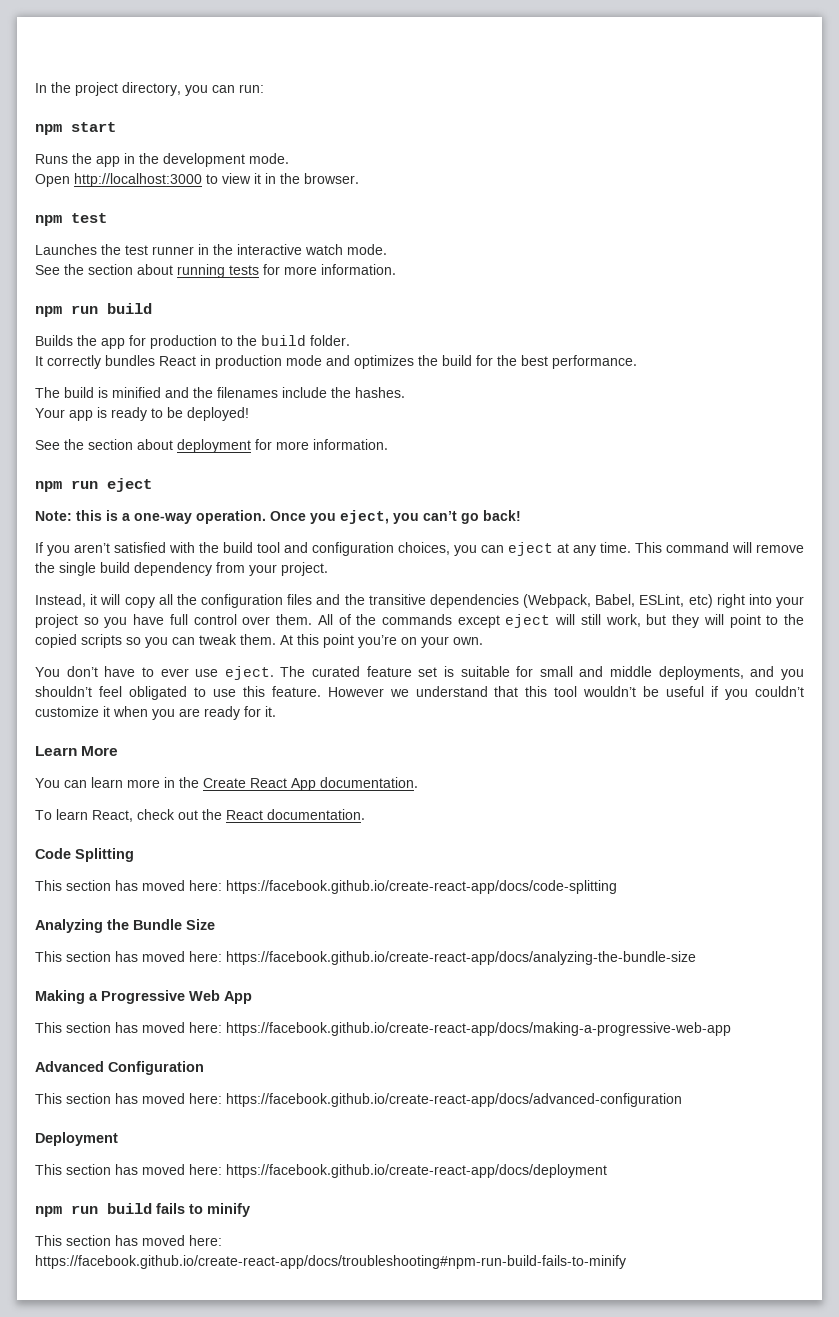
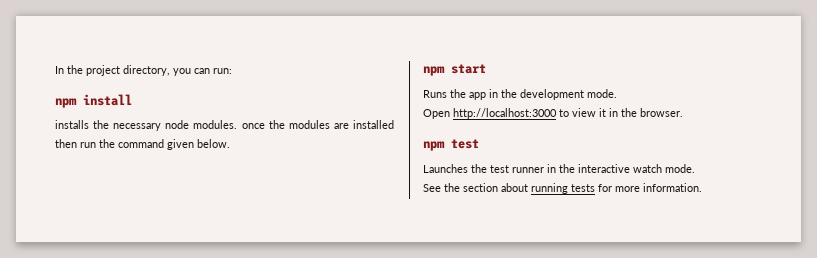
+ npm install
+ installs the necessary node modules. once the modules are installed then run the command given below.
  See the section about running tests for more information.
- npm run build
- Builds the app for production to the build folder.
- It correctly bundles React in production mode and optimizes the build for the best performance.
- The build is minified and the filenames include the hashes.
- Your app is ready to be deployed!
- See the section about deployment for more information.
- npm run eject
- Note: this is a one-way operation. Once you eject, you can’t go back!
- If you aren’t satisfied with the build tool and configuration choices, you can eject at any time. This command will remove the single build dependency from your project.
- Instead, it will copy all the configuration files and the transitive dependencies (Webpack, Babel, ESLint, etc) right into your project so you have full control over them. All of the commands except eject will still work, but they will point to the copied scripts so you can tweak them. At this point you’re on your own.
- You don’t have to ever use eject. The curated feature set is suitable for small and middle deployments, and you shouldn’t feel obligated to use this feature. However we understand that this tool wouldn’t be useful if you couldn’t customize it when you are ready for it.
- Learn More
- You can learn more in the Create React App documentation.
- To learn React, check out the React documentation.
- Code Splitting
- This section has moved here: https://facebook.github.io/create-react-app/docs/code-splitting
- Analyzing the Bundle Size
- This section has moved here: https://facebook.github.io/create-react-app/docs/analyzing-the-bundle-size
- Making a Progressive Web App
- This section has moved here: https://facebook.github.io/create-react-app/docs/making-a-progressive-web-app
- Advanced Configuration
- This section has moved here: https://facebook.github.io/create-react-app/docs/advanced-configuration
- Deployment
- This section has moved here: https://facebook.github.io/create-react-app/docs/deployment
- npm run build fails to minify
- This section has moved here: https://facebook.github.io/create-react-app/docs/troubleshooting#npm-run-build-fails-to-minify

